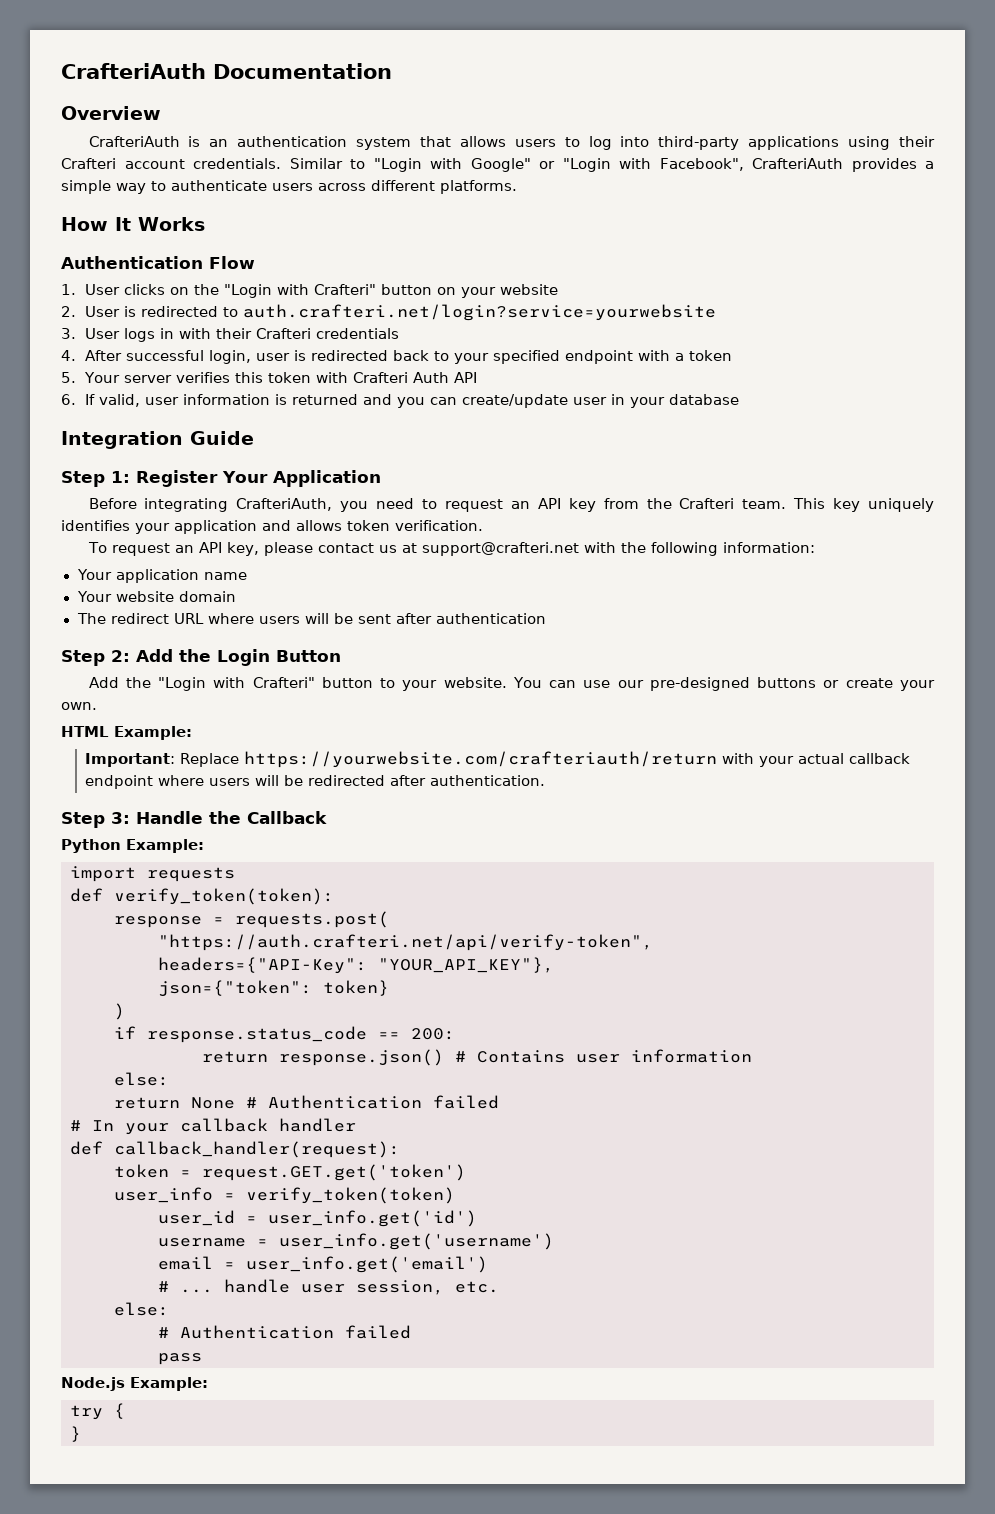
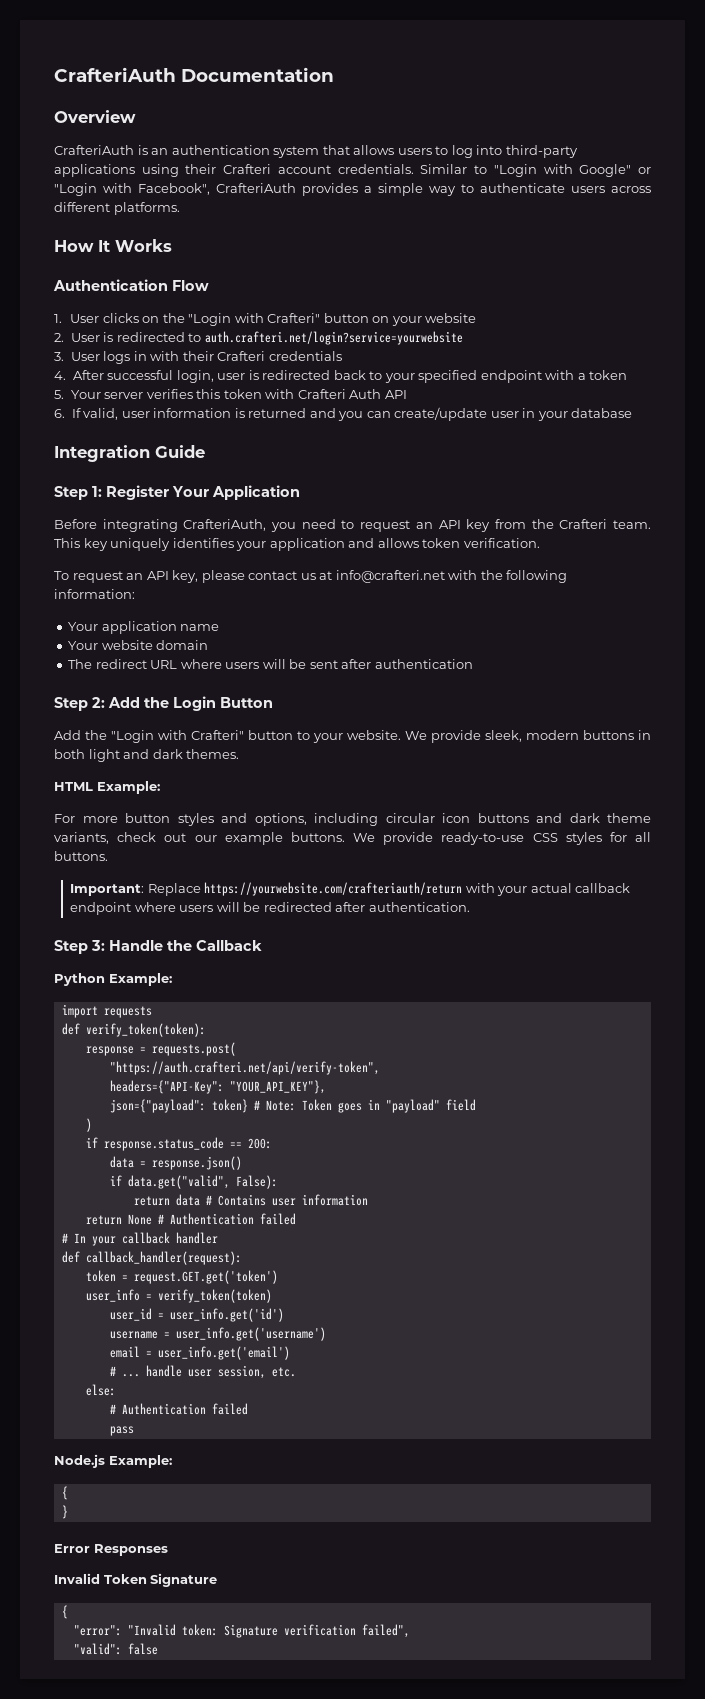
- To request an API key, please contact us at support@crafteri.net with the following information:
+ To request an API key, please contact us at info@crafteri.net with the following information:
- You can use our pre-designed buttons or create your own.
+ We provide sleek, modern buttons in both light and dark themes.
  HTML Example:
+ For more button styles and options, including circular icon buttons and dark theme variants, check out our example buttons. We provide ready-to-use CSS styles for all buttons.
- json={"token": token}
+ json={"payload": token} # Note: Token goes in "payload" field
- return response.json() # Contains user information
- else:
+ data = response.json()
+ if data.get("valid", False):
+ return data # Contains user information
  Node.js Example:
- try {
+ {
+ Error Responses
+ Invalid Token Signature
+ {
+ "error": "Invalid token: Signature verification failed",
+ "valid": false

